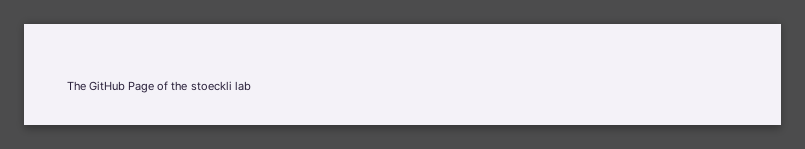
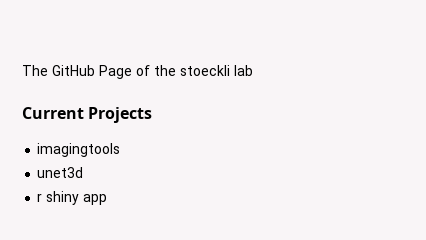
+ Current Projects
+ imagingtools
+ unet3d
+ r shiny app

